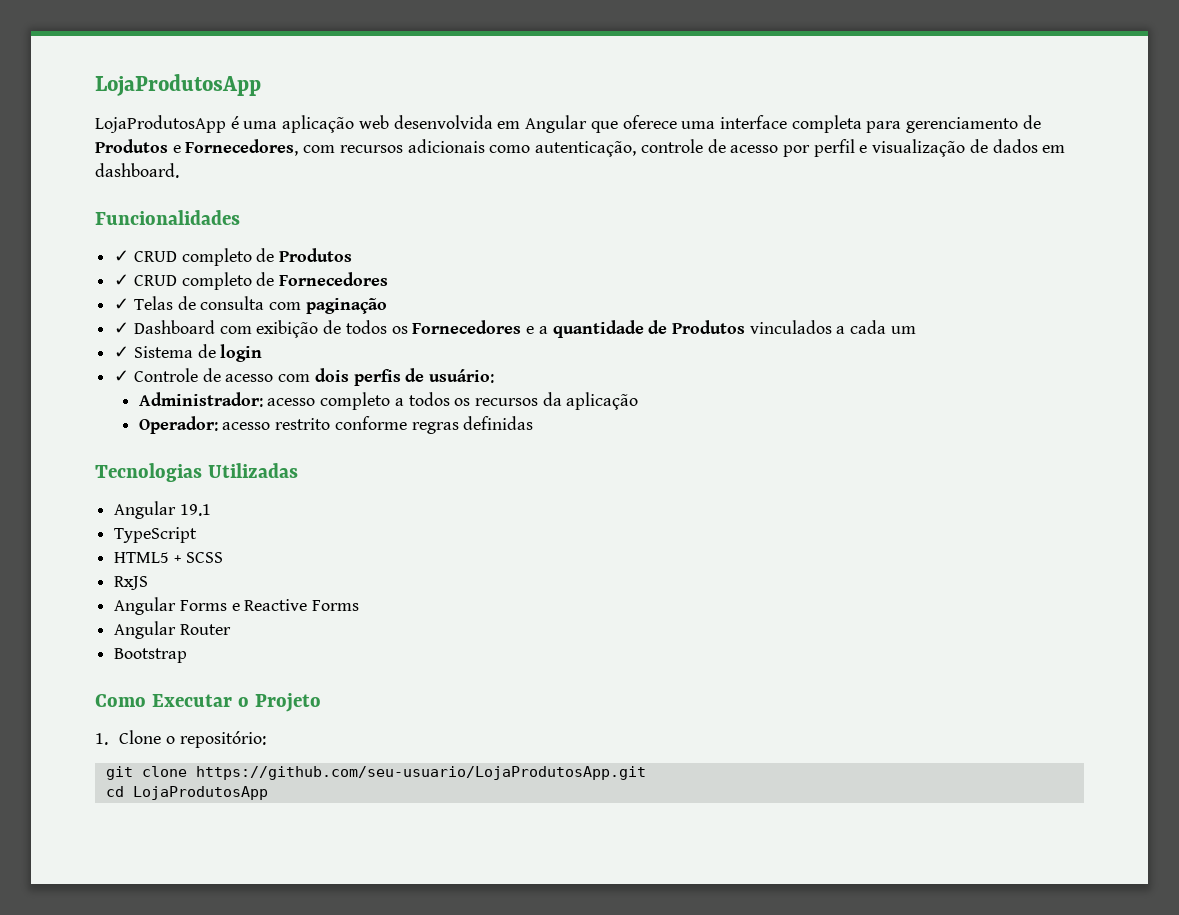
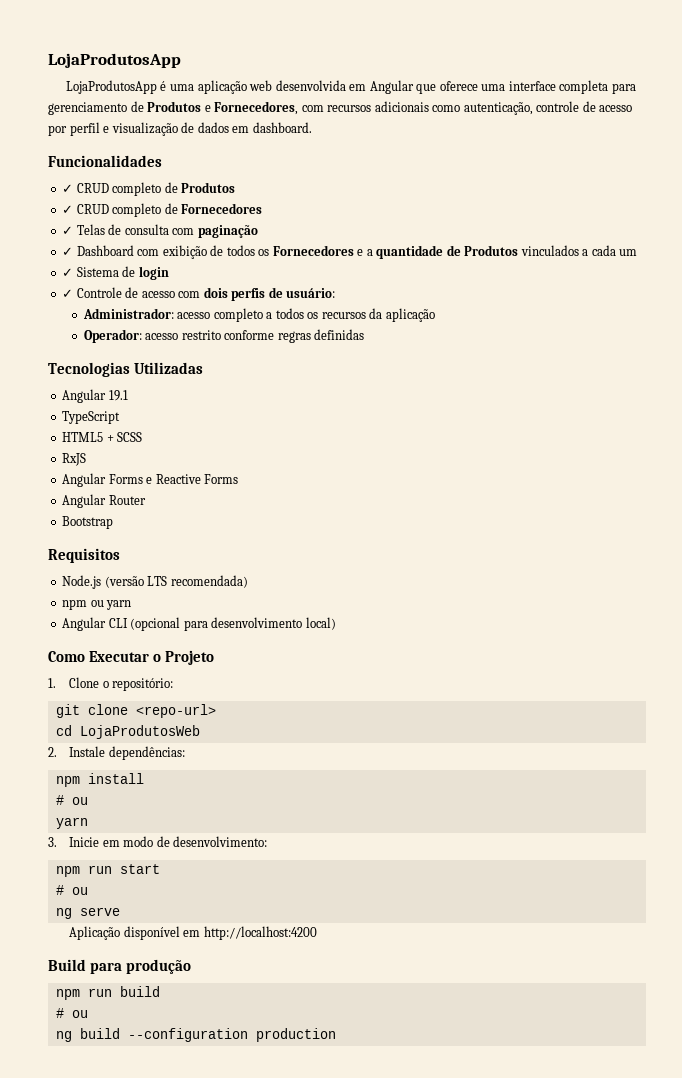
+ Requisitos
+ Node.js (versão LTS recomendada)
+ npm ou yarn
+ Angular CLI (opcional para desenvolvimento local)
- git clone https://github.com/seu-usuario/LojaProdutosApp.git
+ git clone <repo-url>
- cd LojaProdutosApp
+ cd LojaProdutosWeb
+ 2. Instale dependências:
+ npm install
+ # ou
+ yarn
+ 3. Inicie em modo de desenvolvimento:
+ npm run start
+ # ou
+ ng serve
+ Aplicação disponível em http://localhost:4200
+ Build para produção
+ npm run build
+ # ou
+ ng build --configuration production

